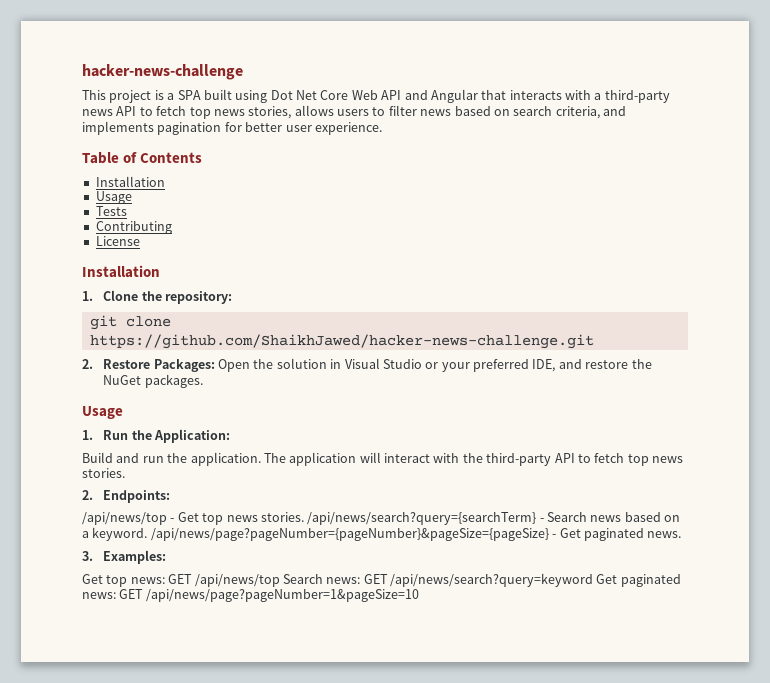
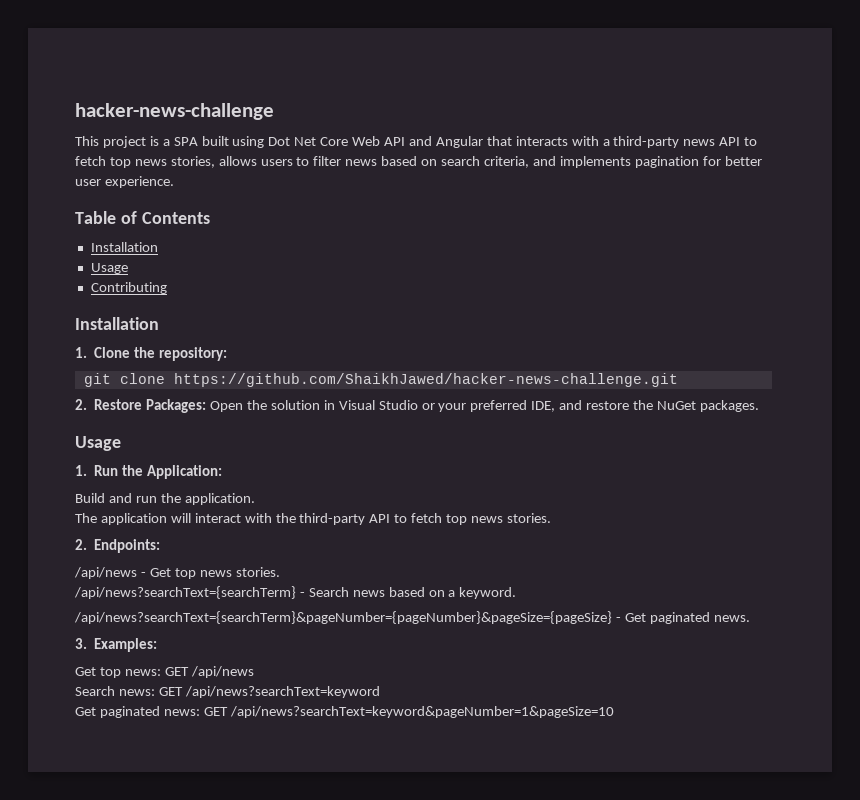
- Tests
- License
- Build and run the application. The application will interact with the third-party API to fetch top news stories.
+ Build and run the application.
+ The application will interact with the third-party API to fetch top news stories.
- /api/news/top - Get top news stories. /api/news/search?query={searchTerm} - Search news based on a keyword. /api/news/page?pageNumber={pageNumber}&pageSize={pageSize} - Get paginated news.
+ /api/news - Get top news stories.
+ /api/news?searchText={searchTerm} - Search news based on a keyword.
+ /api/news?searchText={searchTerm}&pageNumber={pageNumber}&pageSize={pageSize} - Get paginated news.
- Get top news: GET /api/news/top Search news: GET /api/news/search?query=keyword Get paginated news: GET /api/news/page?pageNumber=1&pageSize=10
+ Get top news: GET /api/news
+ Search news: GET /api/news?searchText=keyword
+ Get paginated news: GET /api/news?searchText=keyword&pageNumber=1&pageSize=10

